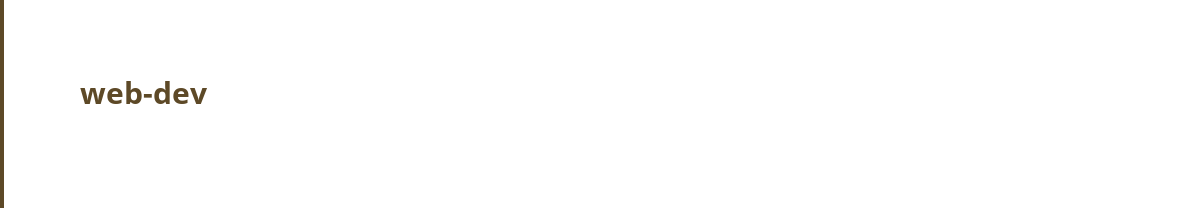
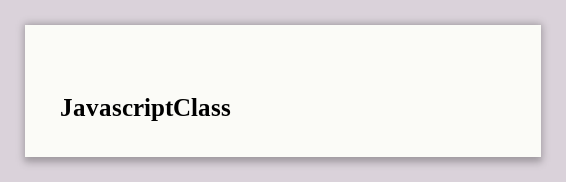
- web-dev
+ JavascriptClass

